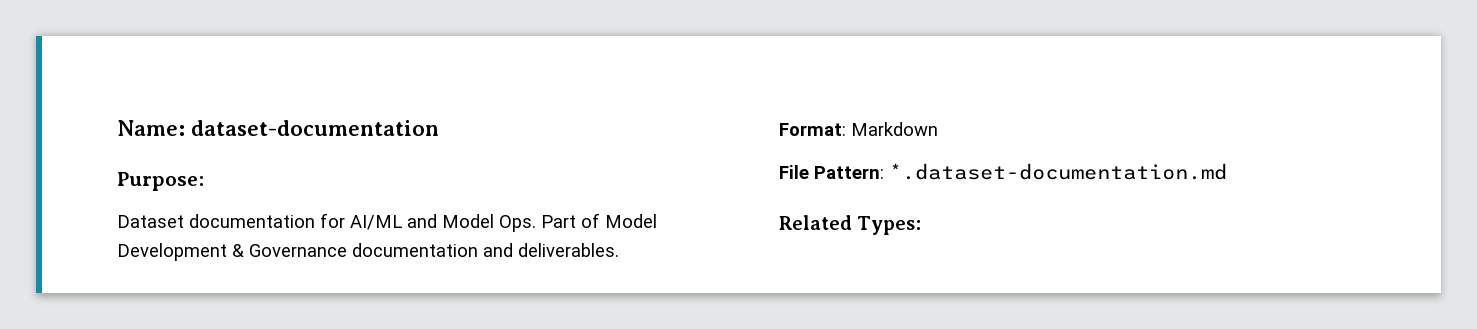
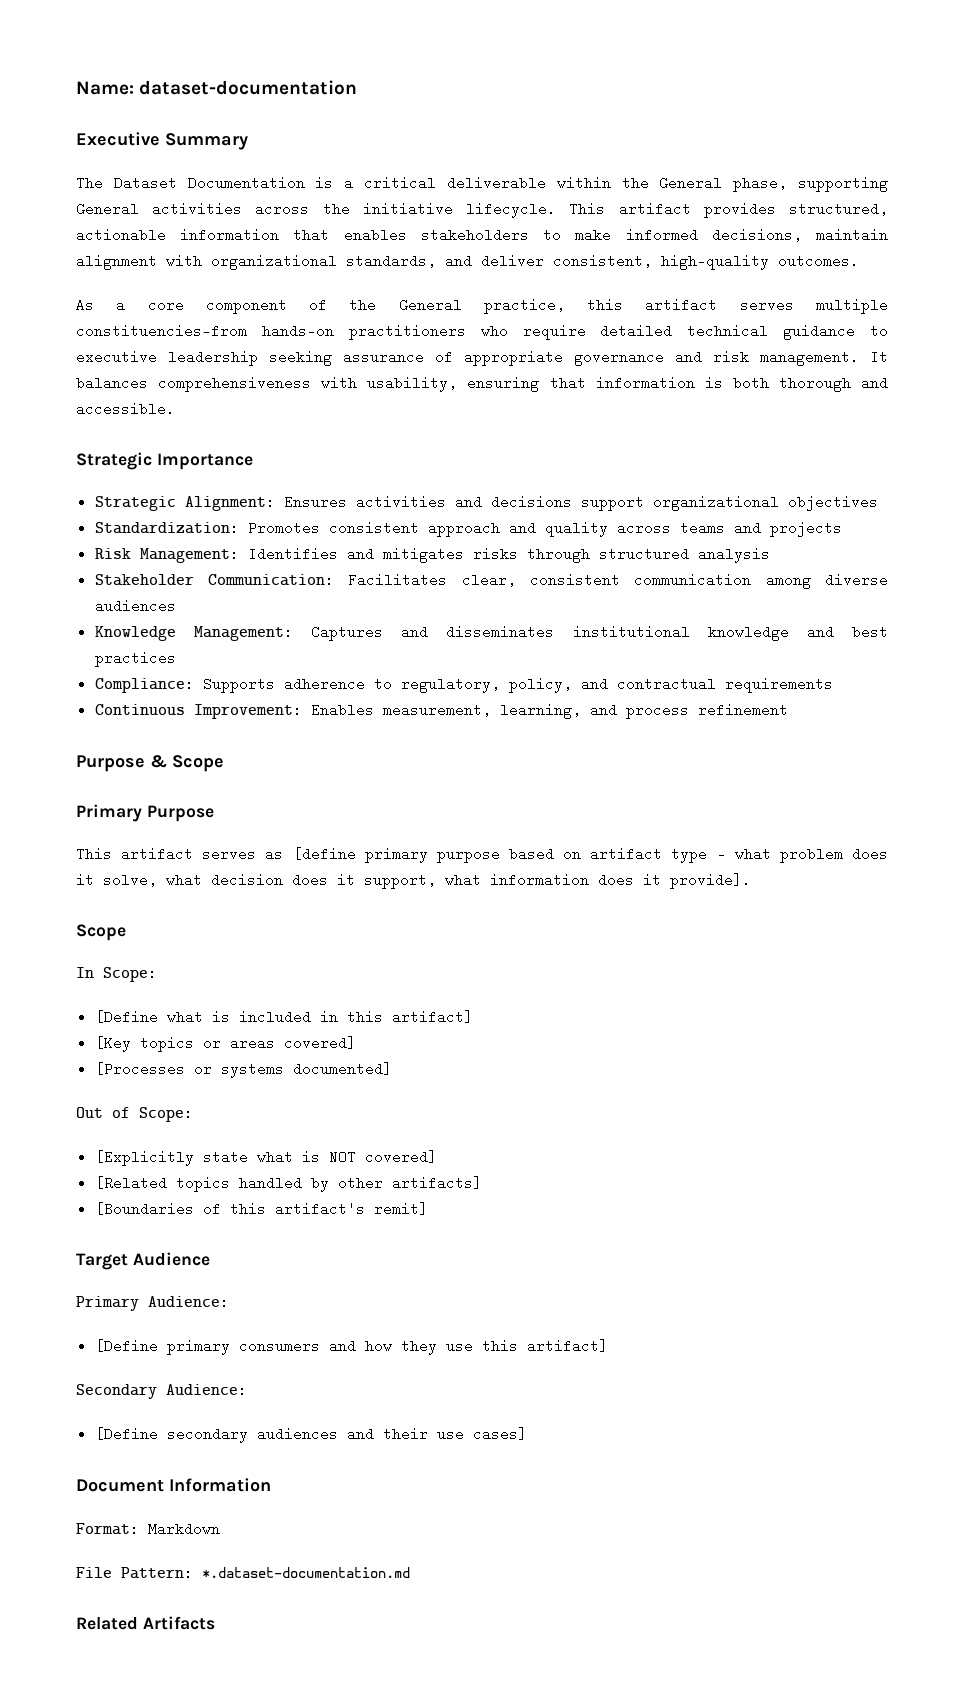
- Purpose:
- Dataset documentation for AI/ML and Model Ops. Part of Model Development & Governance documentation and deliverables.
+ Executive Summary
+ The Dataset Documentation is a critical deliverable within the General phase, supporting General activities across the initiative lifecycle. This artifact provides structured, actionable information that enables stakeholders to make informed decisions, maintain alignment with organizational standards, and deliver consistent, high-quality outcomes.
+ As a core component of the General practice, this artifact serves multiple constituencies—from hands-on practitioners who require detailed technical guidance to executive leadership seeking assurance of appropriate governance and risk management. It balances comprehensiveness with usability, ensuring that information is both thorough and accessible.
+ Strategic Importance
+ Strategic Alignment: Ensures activities and decisions support organizational objectives
+ Standardization: Promotes consistent approach and quality across teams and projects
+ Risk Management: Identifies and mitigates risks through structured analysis
+ Stakeholder Communication: Facilitates clear, consistent communication among diverse audiences
+ Knowledge Management: Captures and disseminates institutional knowledge and best practices
+ Compliance: Supports adherence to regulatory, policy, and contractual requirements
+ Continuous Improvement: Enables measurement, learning, and process refinement
+ Purpose & Scope
+ Primary Purpose
+ This artifact serves as [define primary purpose based on artifact type - what problem does it solve, what decision does it support, what information does it provide].
+ Scope
+ In Scope:
+ [Define what is included in this artifact]
+ [Key topics or areas covered]
+ [Processes or systems documented]
+ Out of Scope:
+ [Explicitly state what is NOT covered]
+ [Related topics handled by other artifacts]
+ [Boundaries of this artifact's remit]
+ Target Audience
+ Primary Audience:
+ [Define primary consumers and how they use this artifact]
+ Secondary Audience:
+ [Define secondary audiences and their use cases]
+ Document Information
- Related Types:
+ Related Artifacts

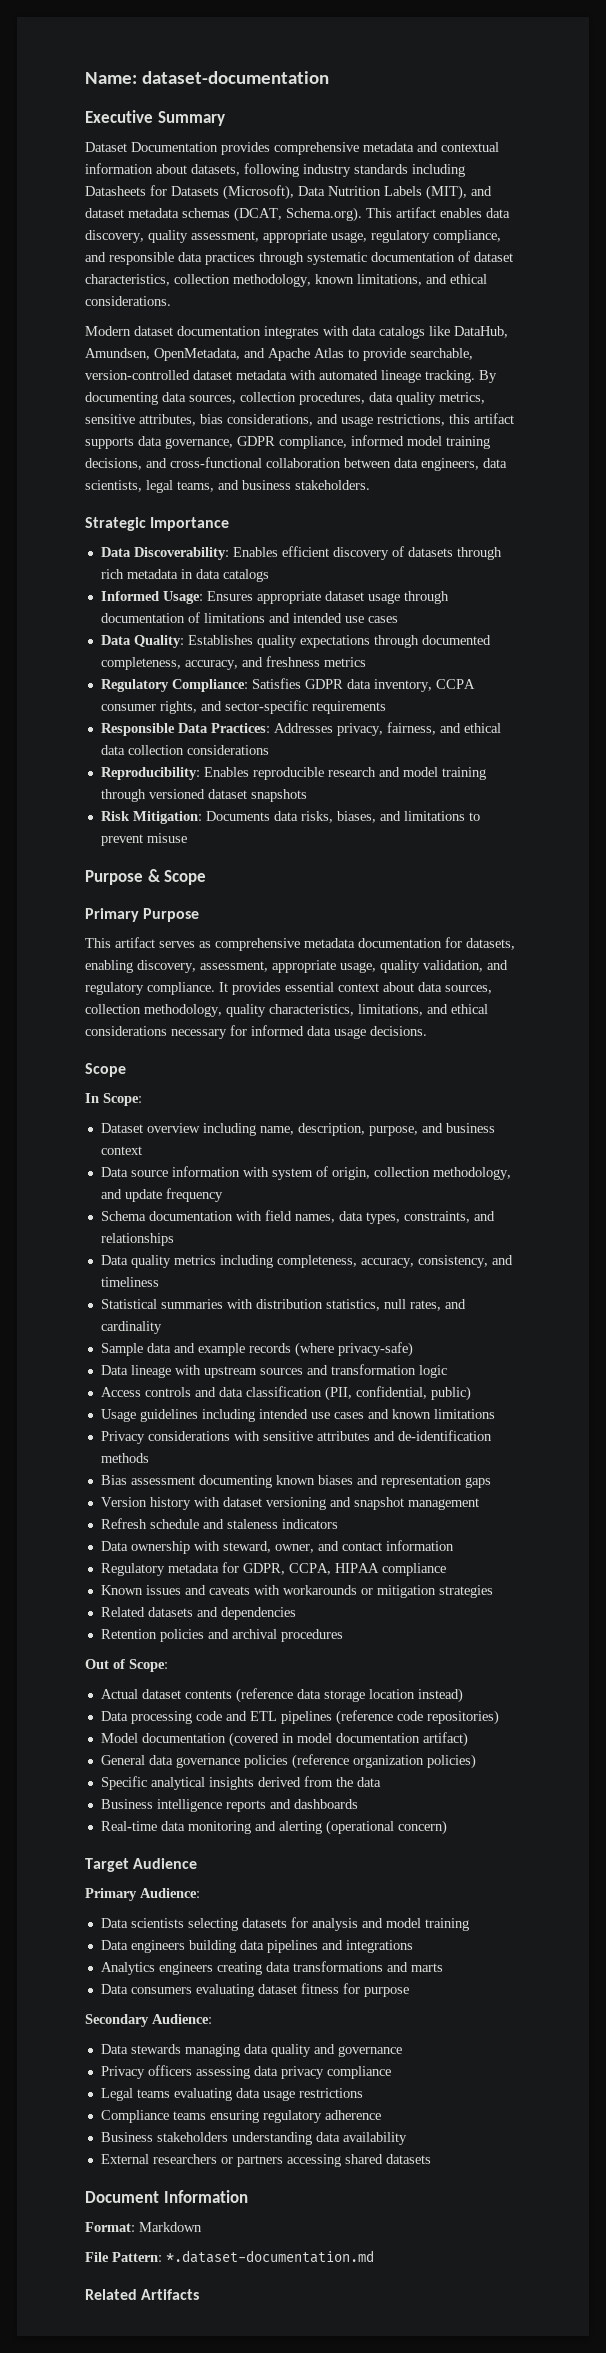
- The Dataset Documentation is a critical deliverable within the General phase, supporting General activities across the initiative lifecycle. This artifact provides structured, actionable information that enables stakeholders to make informed decisions, maintain alignment with organizational standards, and deliver consistent, high-quality outcomes.
- As a core component of the General practice, this artifact serves multiple constituencies—from hands-on practitioners who require detailed technical guidance to executive leadership seeking assurance of appropriate governance and risk management. It balances comprehensiveness with usability, ensuring that information is both thorough and accessible.
+ Dataset Documentation provides comprehensive metadata and contextual information about datasets, following industry standards including Datasheets for Datasets (Microsoft), Data Nutrition Labels (MIT), and dataset metadata schemas (DCAT, Schema.org). This artifact enables data discovery, quality assessment, appropriate usage, regulatory compliance, and responsible data practices through systematic documentation of dataset characteristics, collection methodology, known limitations, and ethical considerations.
+ Modern dataset documentation integrates with data catalogs like DataHub, Amundsen, OpenMetadata, and Apache Atlas to provide searchable, version-controlled dataset metadata with automated lineage tracking. By documenting data sources, collection procedures, data quality metrics, sensitive attributes, bias considerations, and usage restrictions, this artifact supports data governance, GDPR compliance, informed model training decisions, and cross-functional collaboration between data engineers, data scientists, legal teams, and business stakeholders.
  Strategic Importance
- Strategic Alignment: Ensures activities and decisions support organizational objectives
- Standardization: Promotes consistent approach and quality across teams and projects
- Risk Management: Identifies and mitigates risks through structured analysis
- Stakeholder Communication: Facilitates clear, consistent communication among diverse audiences
- Knowledge Management: Captures and disseminates institutional knowledge and best practices
- Compliance: Supports adherence to regulatory, policy, and contractual requirements
- Continuous Improvement: Enables measurement, learning, and process refinement
+ Data Discoverability: Enables efficient discovery of datasets through rich metadata in data catalogs
+ Informed Usage: Ensures appropriate dataset usage through documentation of limitations and intended use cases
+ Data Quality: Establishes quality expectations through documented completeness, accuracy, and freshness metrics
+ Regulatory Compliance: Satisfies GDPR data inventory, CCPA consumer rights, and sector-specific requirements
+ Responsible Data Practices: Addresses privacy, fairness, and ethical data collection considerations
+ Reproducibility: Enables reproducible research and model training through versioned dataset snapshots
+ Risk Mitigation: Documents data risks, biases, and limitations to prevent misuse
- This artifact serves as [define primary purpose based on artifact type - what problem does it solve, what decision does it support, what information does it provide].
+ This artifact serves as comprehensive metadata documentation for datasets, enabling discovery, assessment, appropriate usage, quality validation, and regulatory compliance. It provides essential context about data sources, collection methodology, quality characteristics, limitations, and ethical considerations necessary for informed data usage decisions.
  Scope
  In Scope:
- [Define what is included in this artifact]
- [Key topics or areas covered]
- [Processes or systems documented]
+ Dataset overview including name, description, purpose, and business context
+ Data source information with system of origin, collection methodology, and update frequency
+ Schema documentation with field names, data types, constraints, and relationships
+ Data quality metrics including completeness, accuracy, consistency, and timeliness
+ Statistical summaries with distribution statistics, null rates, and cardinality
+ Sample data and example records (where privacy-safe)
+ Data lineage with upstream sources and transformation logic
+ Access controls and data classification (PII, confidential, public)
+ Usage guidelines including intended use cases and known limitations
+ Privacy considerations with sensitive attributes and de-identification methods
+ Bias assessment documenting known biases and representation gaps
+ Version history with dataset versioning and snapshot management
+ Refresh schedule and staleness indicators
+ Data ownership with steward, owner, and contact information
+ Regulatory metadata for GDPR, CCPA, HIPAA compliance
+ Known issues and caveats with workarounds or mitigation strategies
+ Related datasets and dependencies
+ Retention policies and archival procedures
  Out of Scope:
- [Explicitly state what is NOT covered]
- [Related topics handled by other artifacts]
- [Boundaries of this artifact's remit]
+ Actual dataset contents (reference data storage location instead)
+ Data processing code and ETL pipelines (reference code repositories)
+ Model documentation (covered in model documentation artifact)
+ General data governance policies (reference organization policies)
+ Specific analytical insights derived from the data
+ Business intelligence reports and dashboards
+ Real-time data monitoring and alerting (operational concern)
  Target Audience
  Primary Audience:
- [Define primary consumers and how they use this artifact]
+ Data scientists selecting datasets for analysis and model training
+ Data engineers building data pipelines and integrations
+ Analytics engineers creating data transformations and marts
+ Data consumers evaluating dataset fitness for purpose
  Secondary Audience:
- [Define secondary audiences and their use cases]
+ Data stewards managing data quality and governance
+ Privacy officers assessing data privacy compliance
+ Legal teams evaluating data usage restrictions
+ Compliance teams ensuring regulatory adherence
+ Business stakeholders understanding data availability
+ External researchers or partners accessing shared datasets

